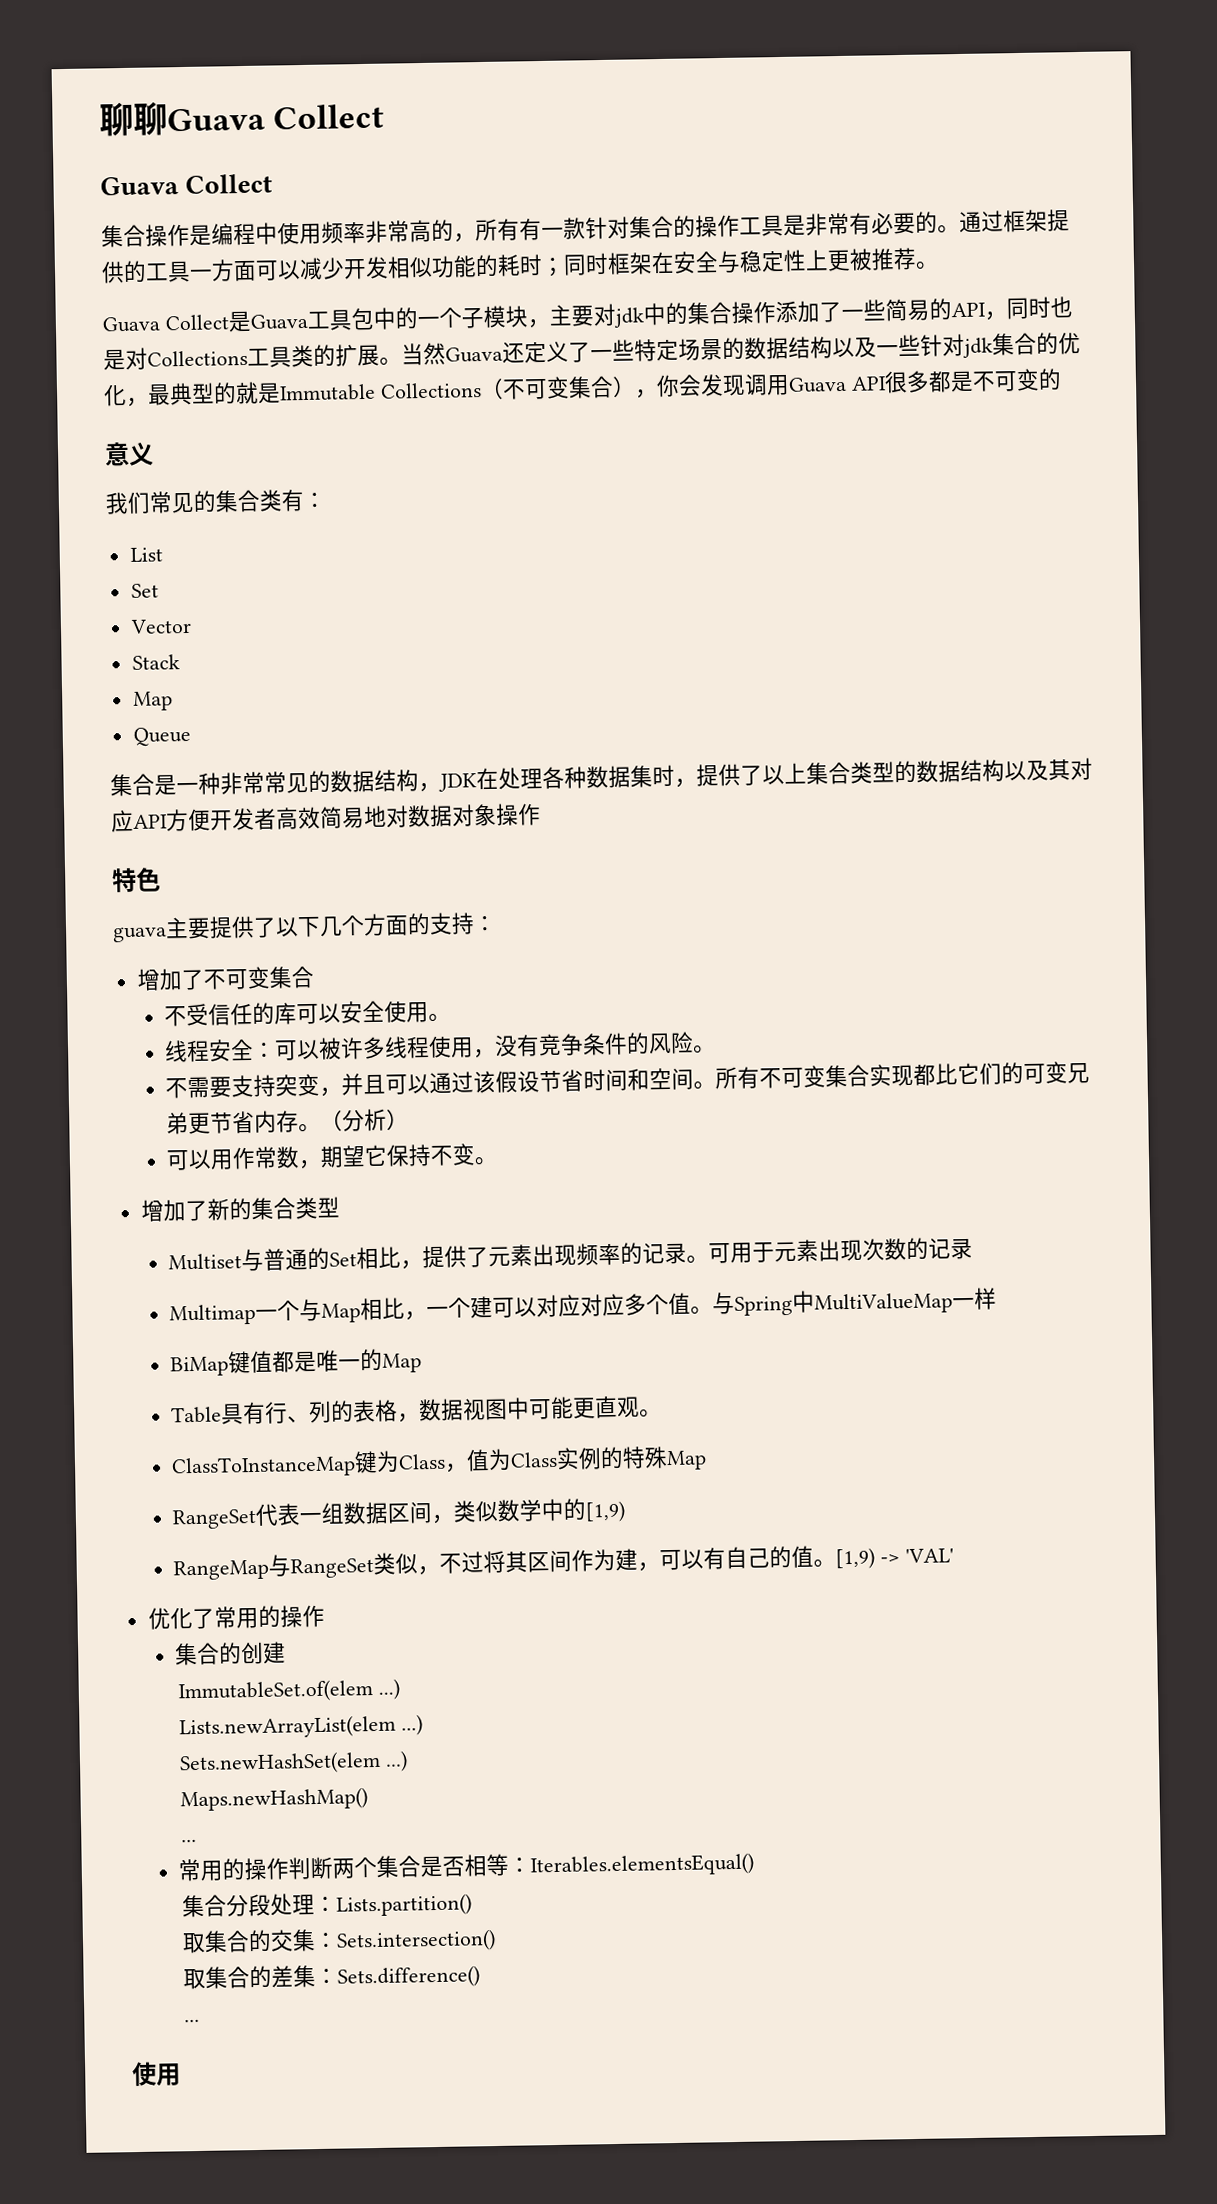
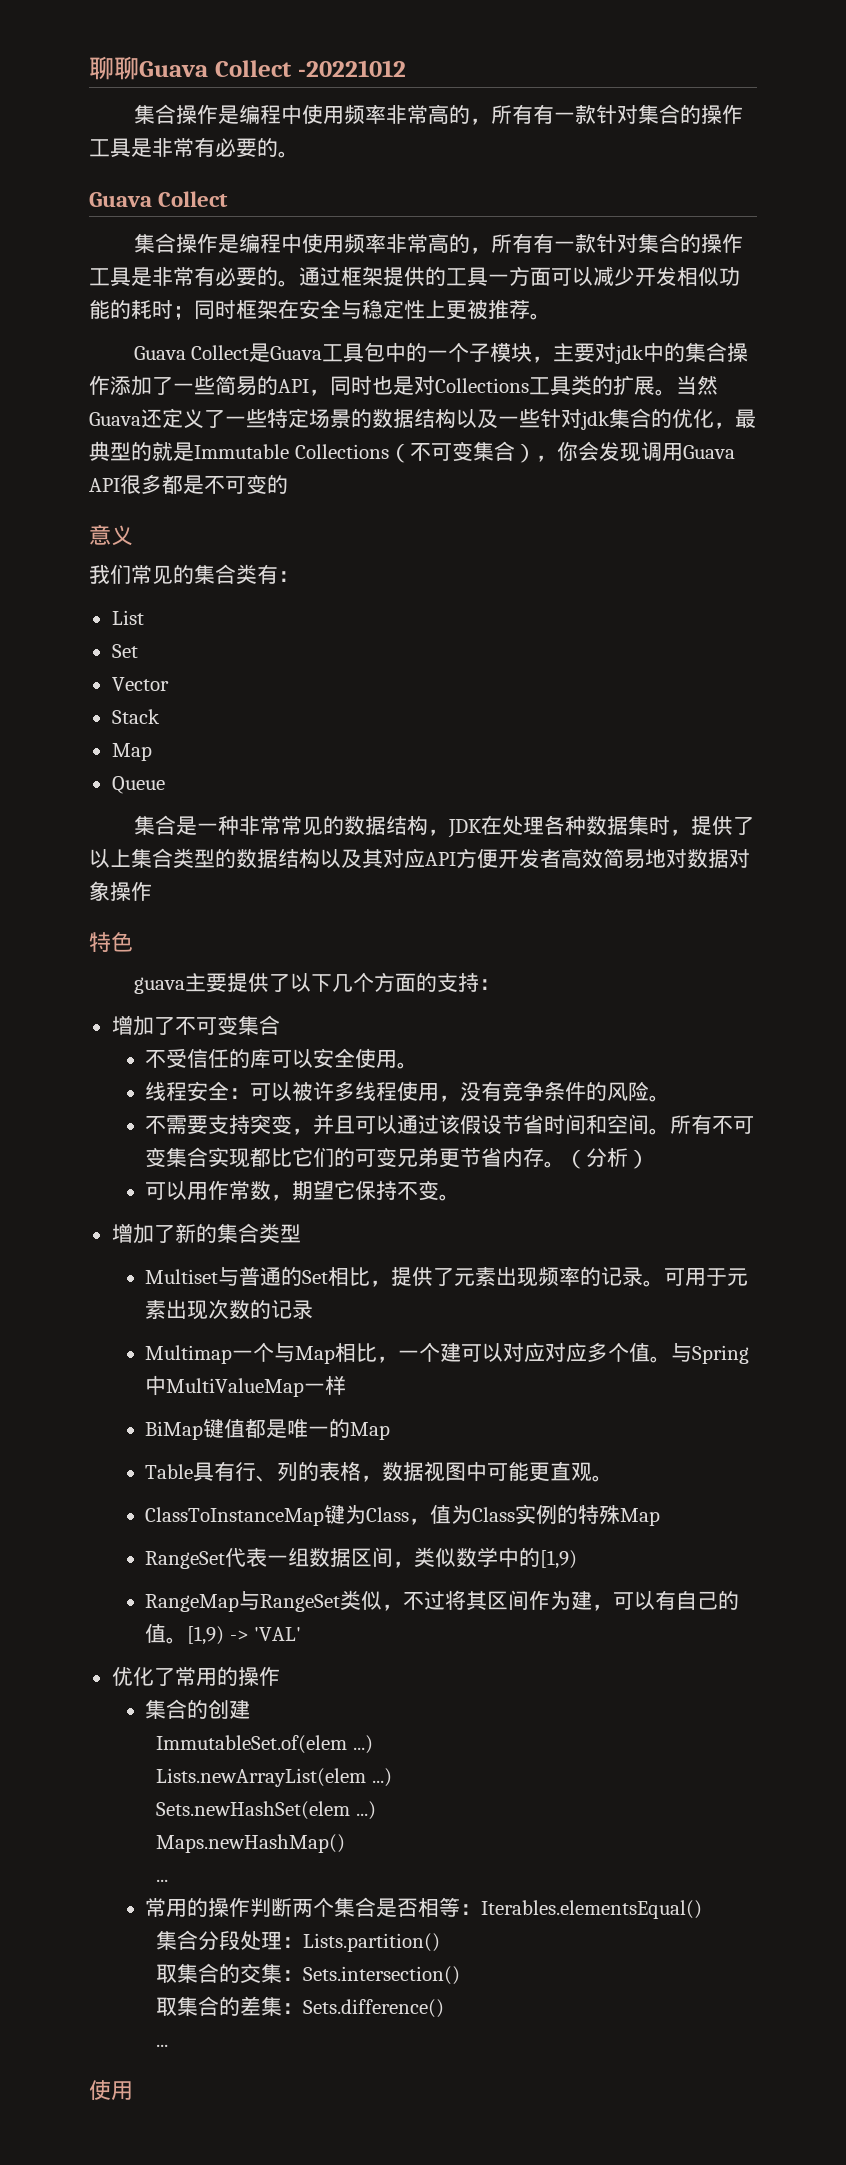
- 聊聊Guava Collect
+ 聊聊Guava Collect -20221012
+ 集合操作是编程中使用频率非常高的，所有有一款针对集合的操作工具是非常有必要的。

